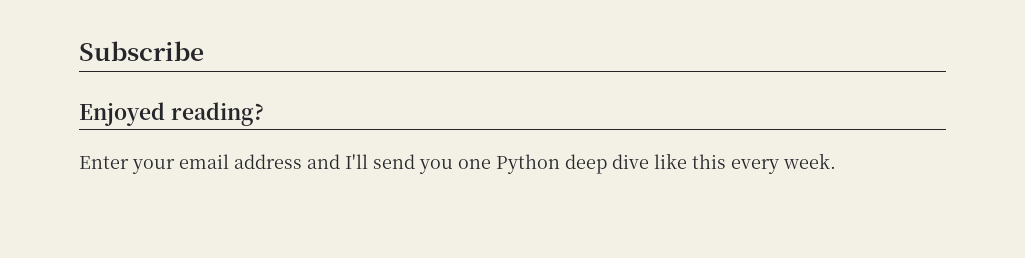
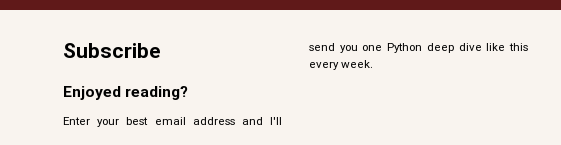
- Enter your email address and I'll send you one Python deep dive like this every week.
+ Enter your best email address and I'll send you one Python deep dive like this every week.

